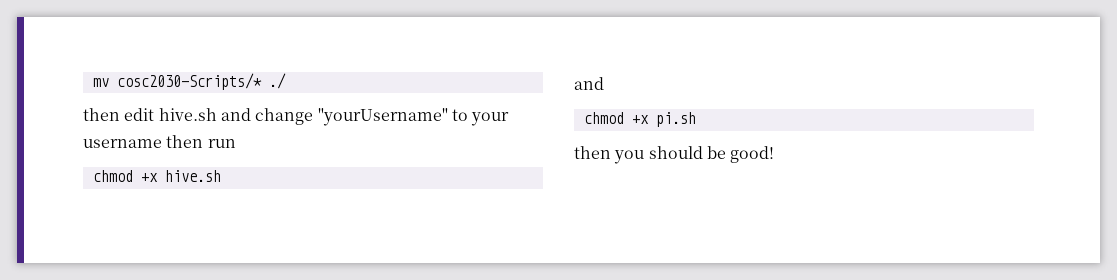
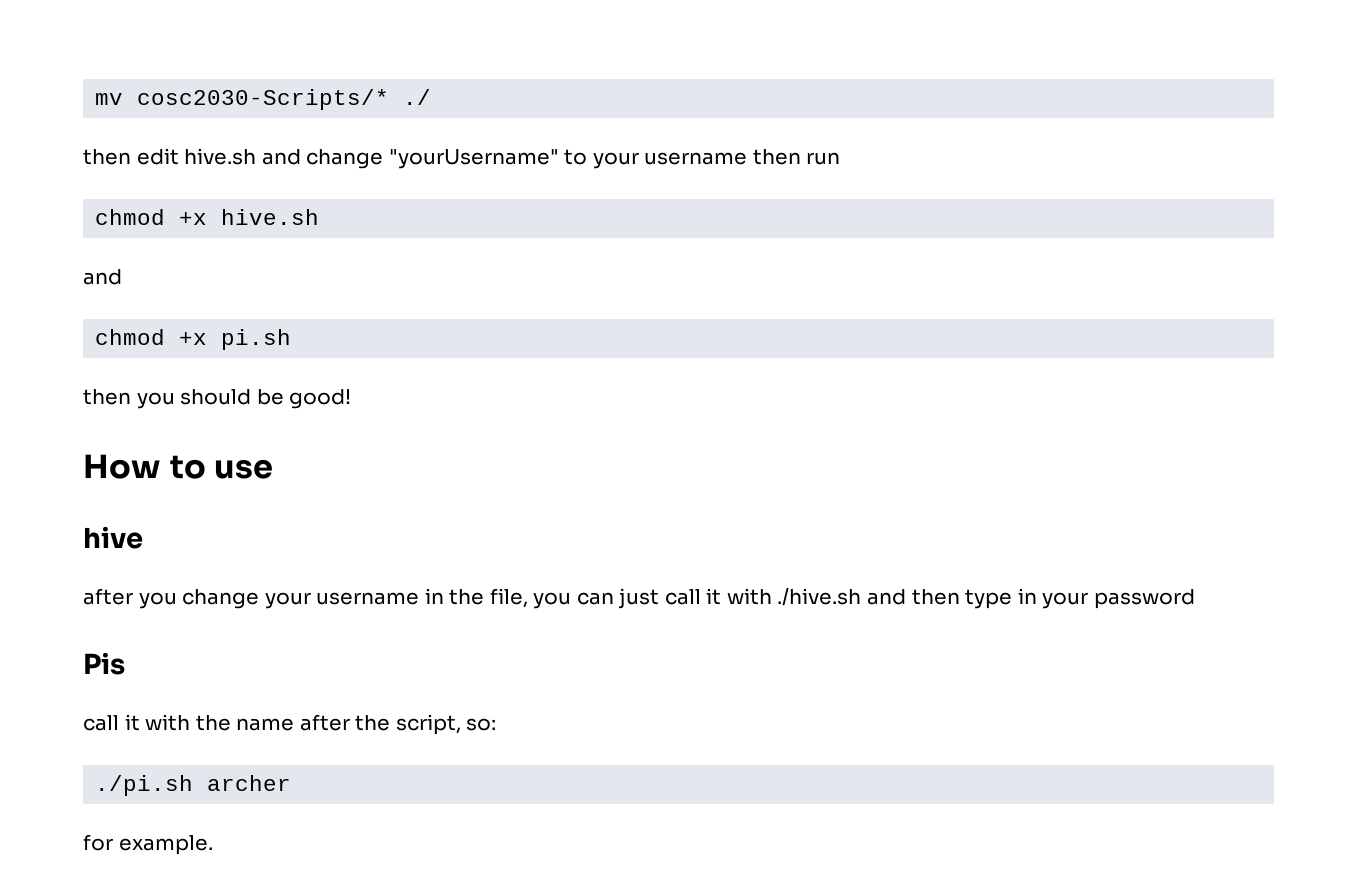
+ How to use
+ hive
+ after you change your username in the file, you can just call it with ./hive.sh and then type in your password
+ Pis
+ call it with the name after the script, so:
+ ./pi.sh archer
+ for example.

